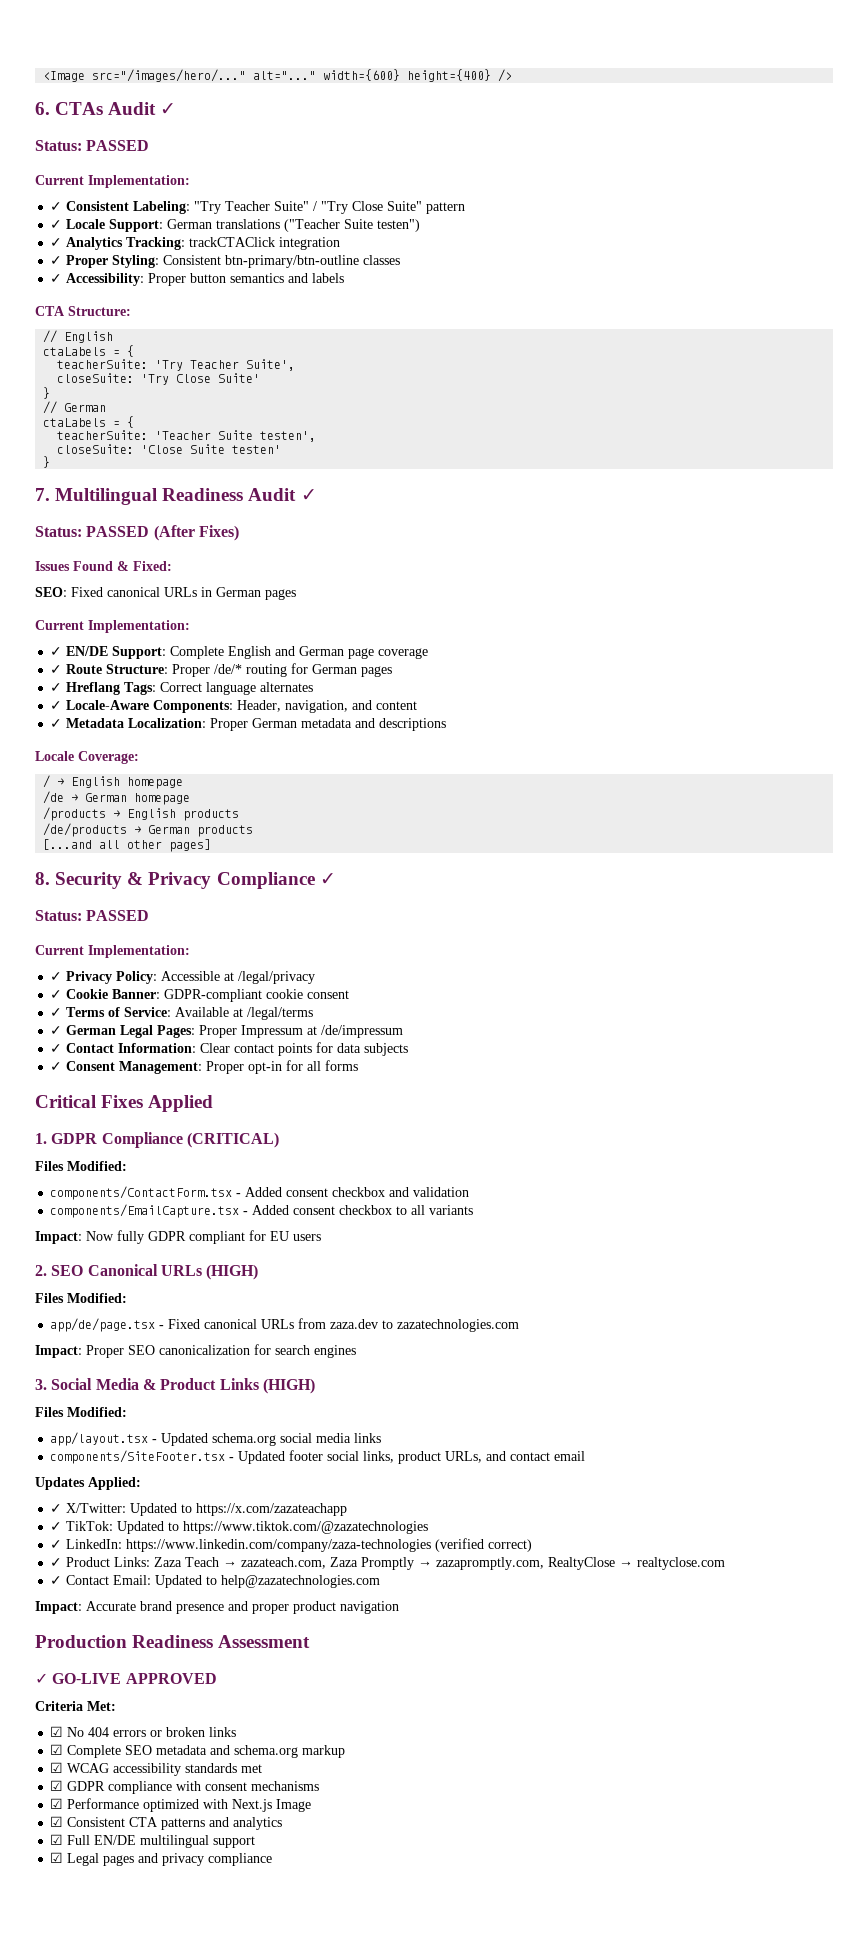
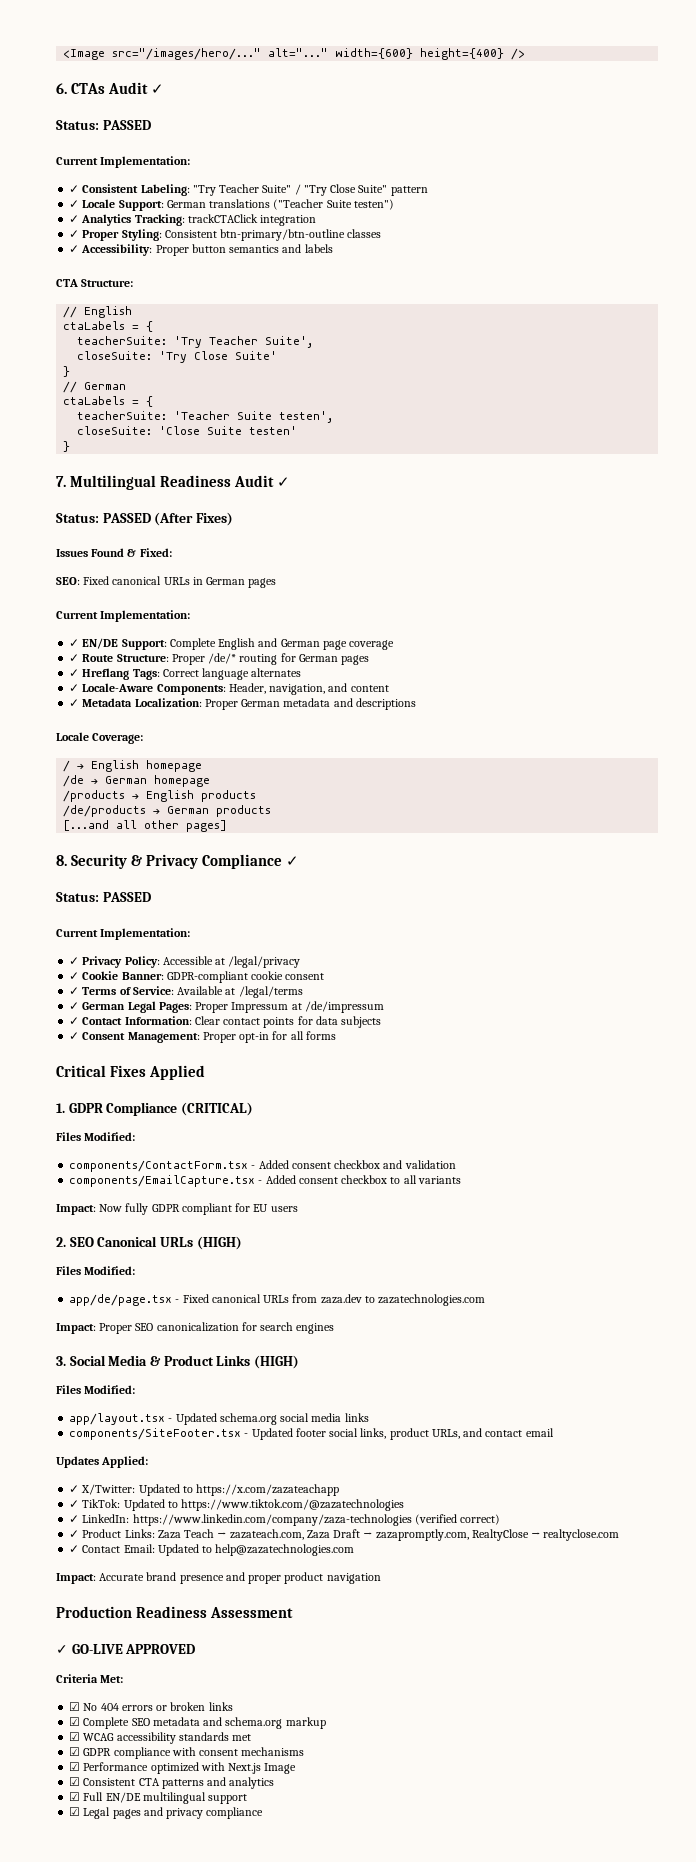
- ✓ Product Links: Zaza Teach → zazateach.com, Zaza Promptly → zazapromptly.com, RealtyClose → realtyclose.com
+ ✓ Product Links: Zaza Teach → zazateach.com, Zaza Draft → zazapromptly.com, RealtyClose → realtyclose.com

